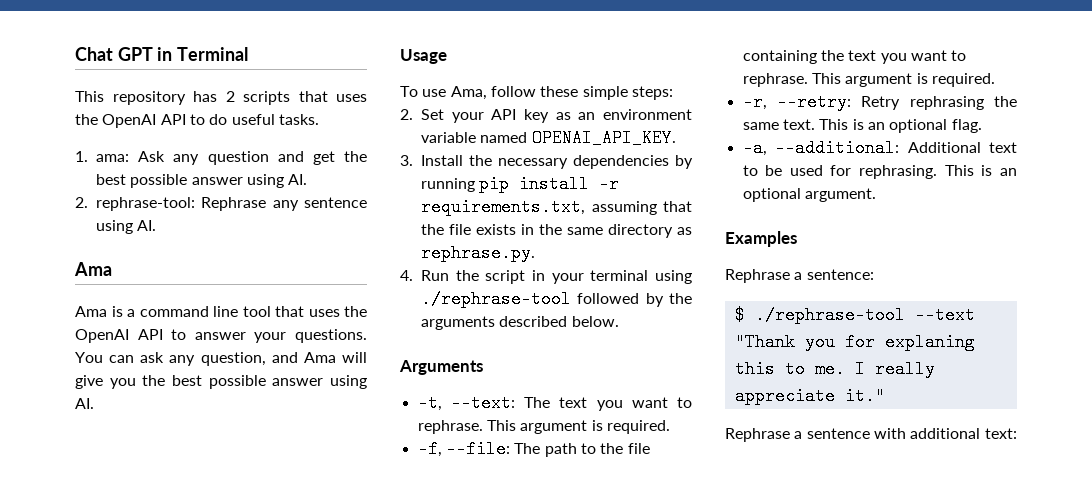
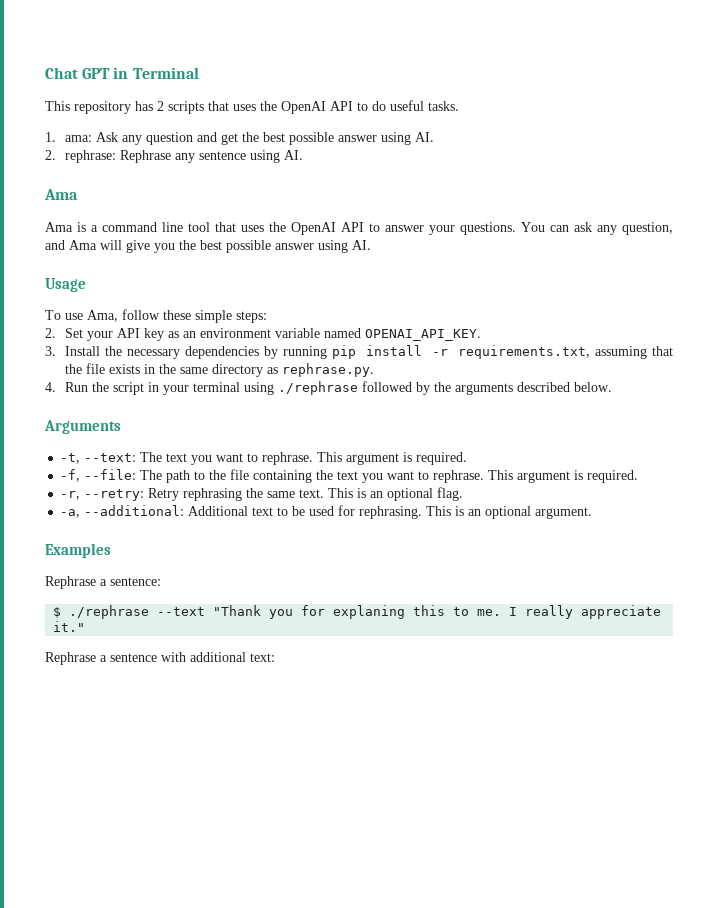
- 2. rephrase-tool: Rephrase any sentence using AI.
+ 2. rephrase: Rephrase any sentence using AI.
- 4. Run the script in your terminal using ./rephrase-tool followed by the arguments described below.
+ 4. Run the script in your terminal using ./rephrase followed by the arguments described below.
- $ ./rephrase-tool --text "Thank you for explaning this to me.
+ $ ./rephrase --text "Thank you for explaning this to me.

